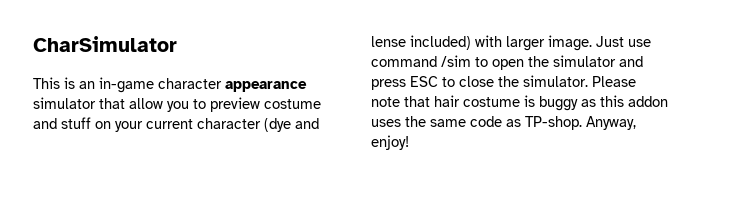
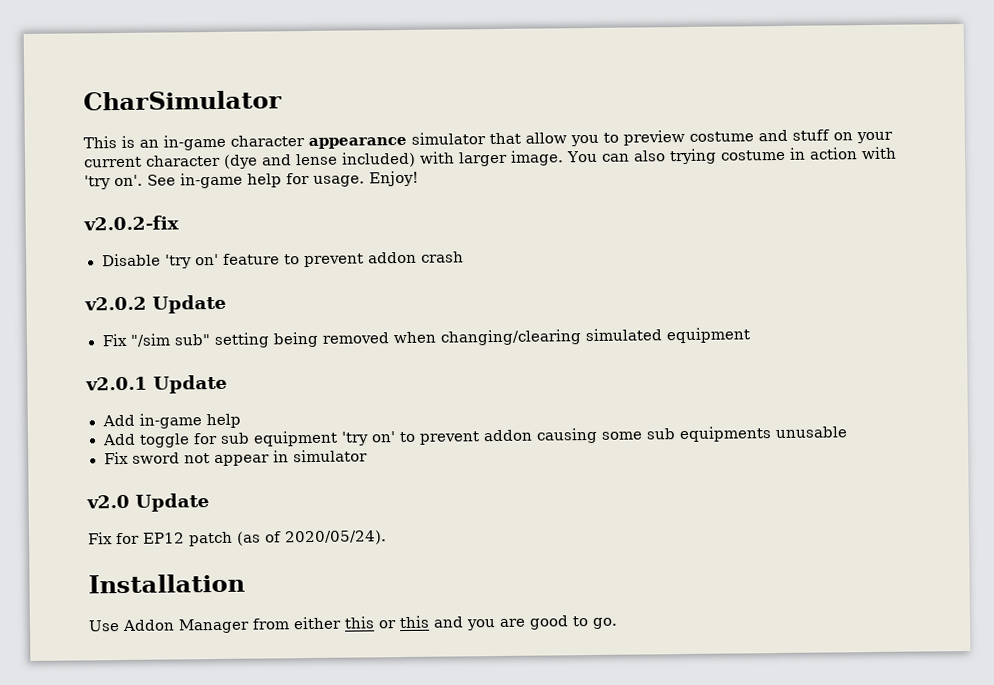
- Just use command /sim to open the simulator and press ESC to close the simulator. Please note that hair costume is buggy as this addon uses the same code as TP-shop. Anyway, enjoy!
+ You can also trying costume in action with 'try on'. See in-game help for usage. Enjoy!
+ v2.0.2-fix
+ Disable 'try on' feature to prevent addon crash
+ v2.0.2 Update
+ Fix "/sim sub" setting being removed when changing/clearing simulated equipment
+ v2.0.1 Update
+ Add in-game help
+ Add toggle for sub equipment 'try on' to prevent addon causing some sub equipments unusable
+ Fix sword not appear in simulator
+ v2.0 Update
+ Fix for EP12 patch (as of 2020/05/24).
+ Installation
+ Use Addon Manager from either this or this and you are good to go.

